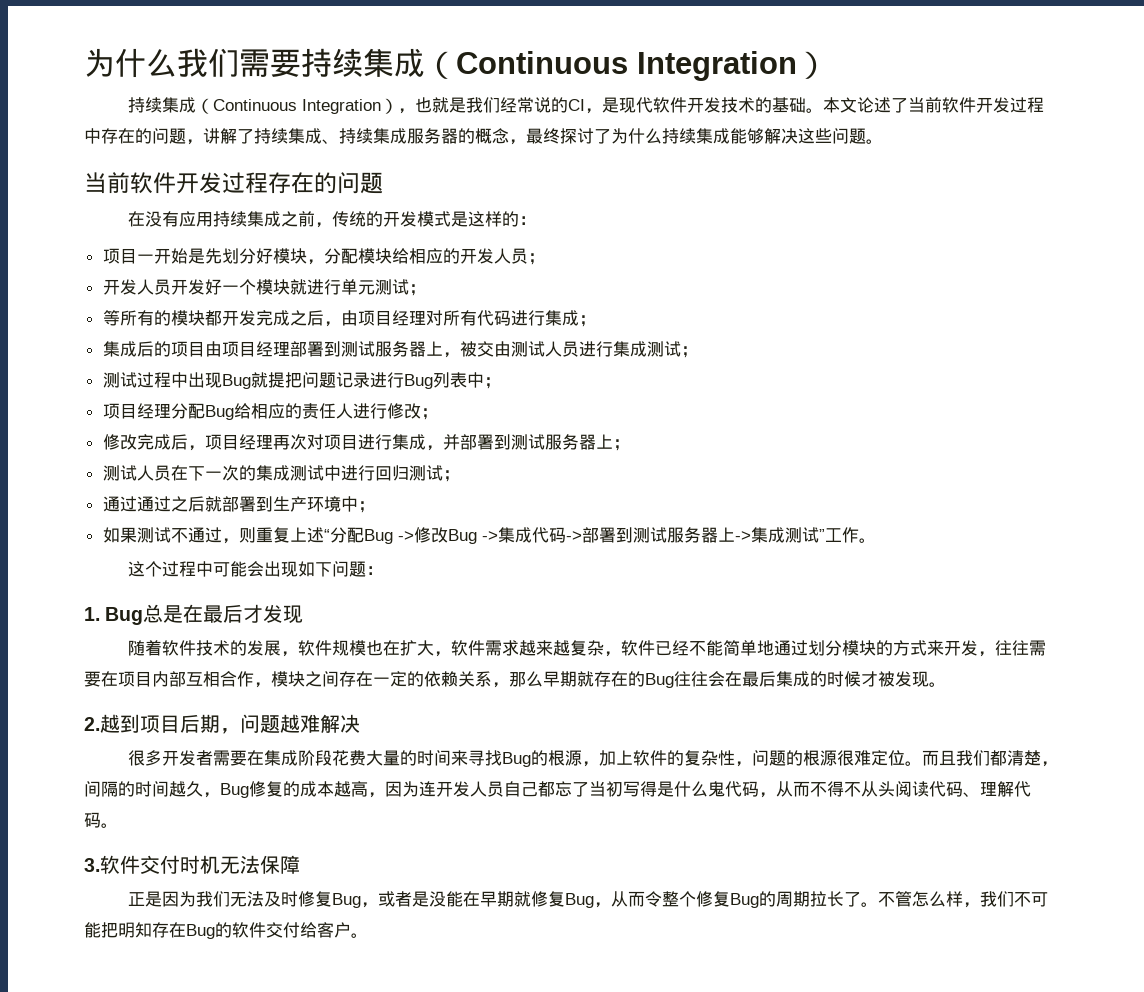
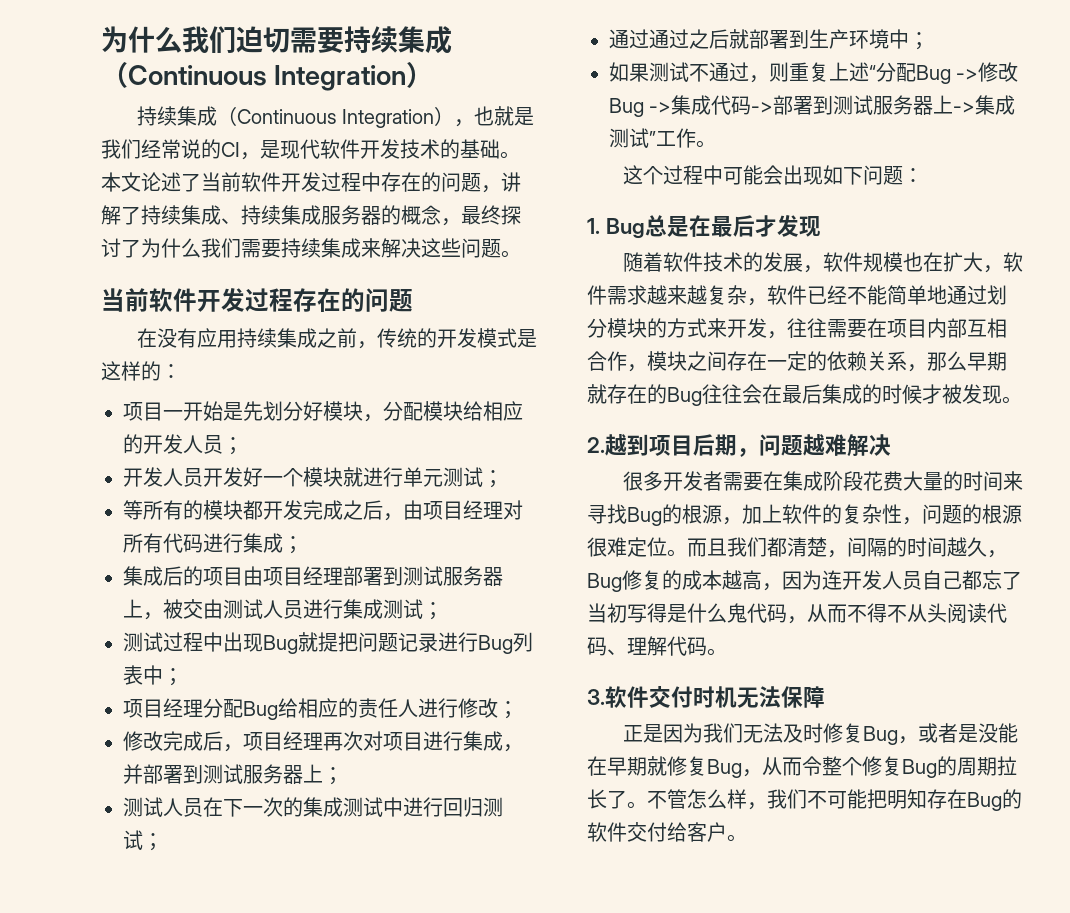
- 为什么我们需要持续集成（Continuous Integration）
+ 为什么我们迫切需要持续集成（Continuous Integration）
- 本文论述了当前软件开发过程中存在的问题，讲解了持续集成、持续集成服务器的概念，最终探讨了为什么持续集成能够解决这些问题。
+ 本文论述了当前软件开发过程中存在的问题，讲解了持续集成、持续集成服务器的概念，最终探讨了为什么我们需要持续集成来解决这些问题。

